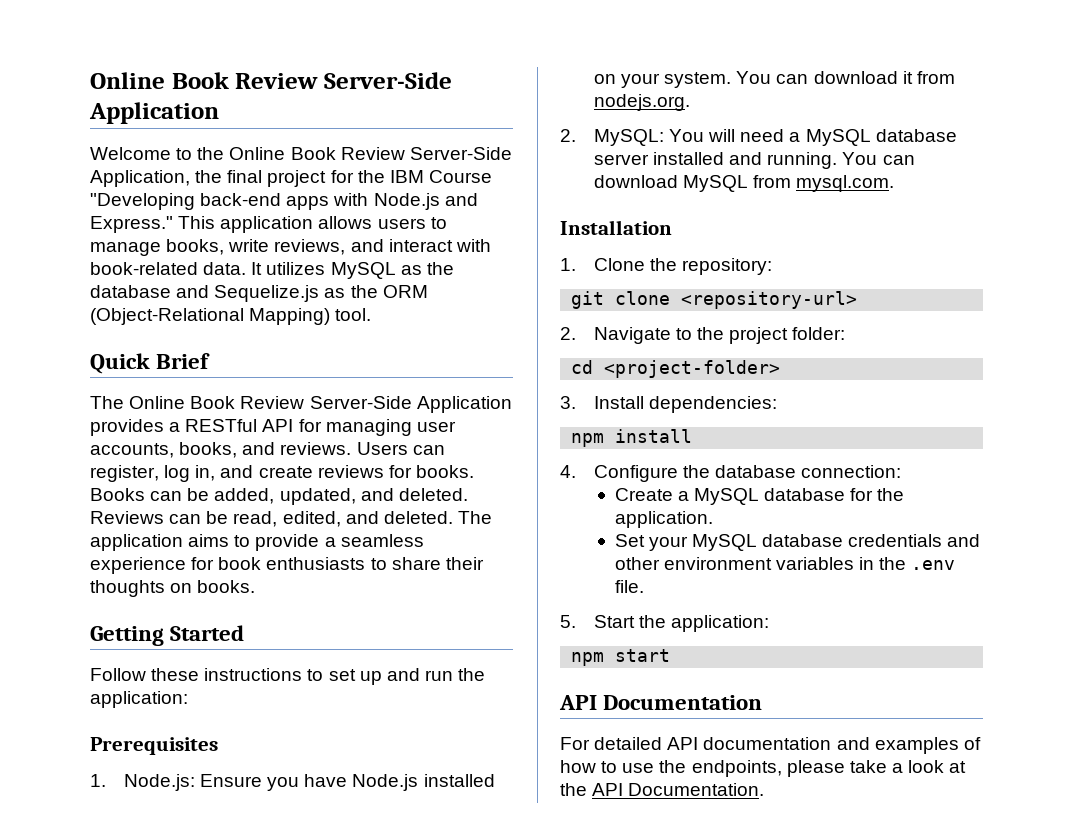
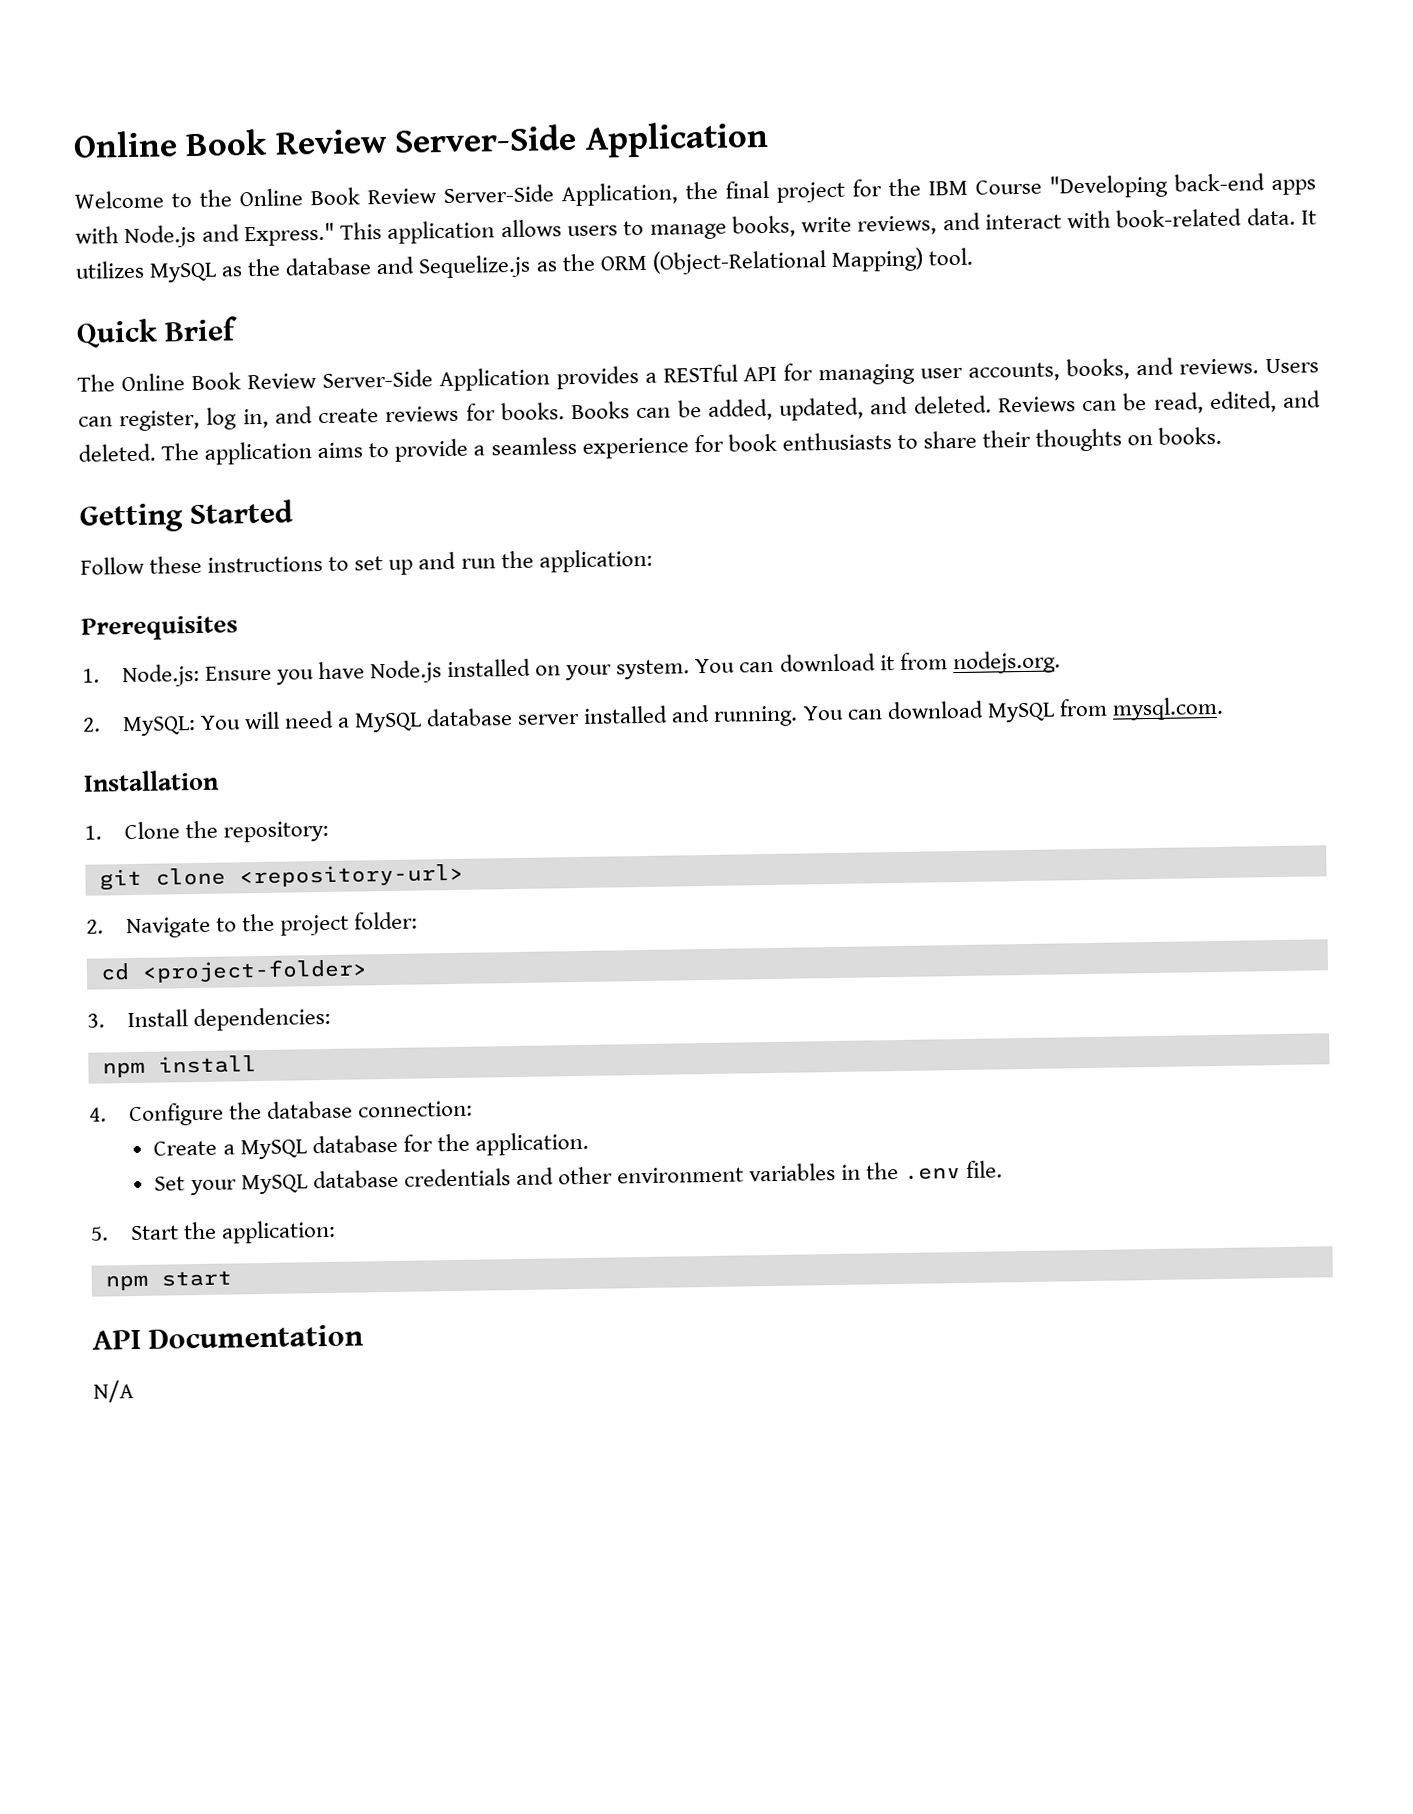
- For detailed API documentation and examples of how to use the endpoints, please take a look at the API Documentation.
+ N/A

